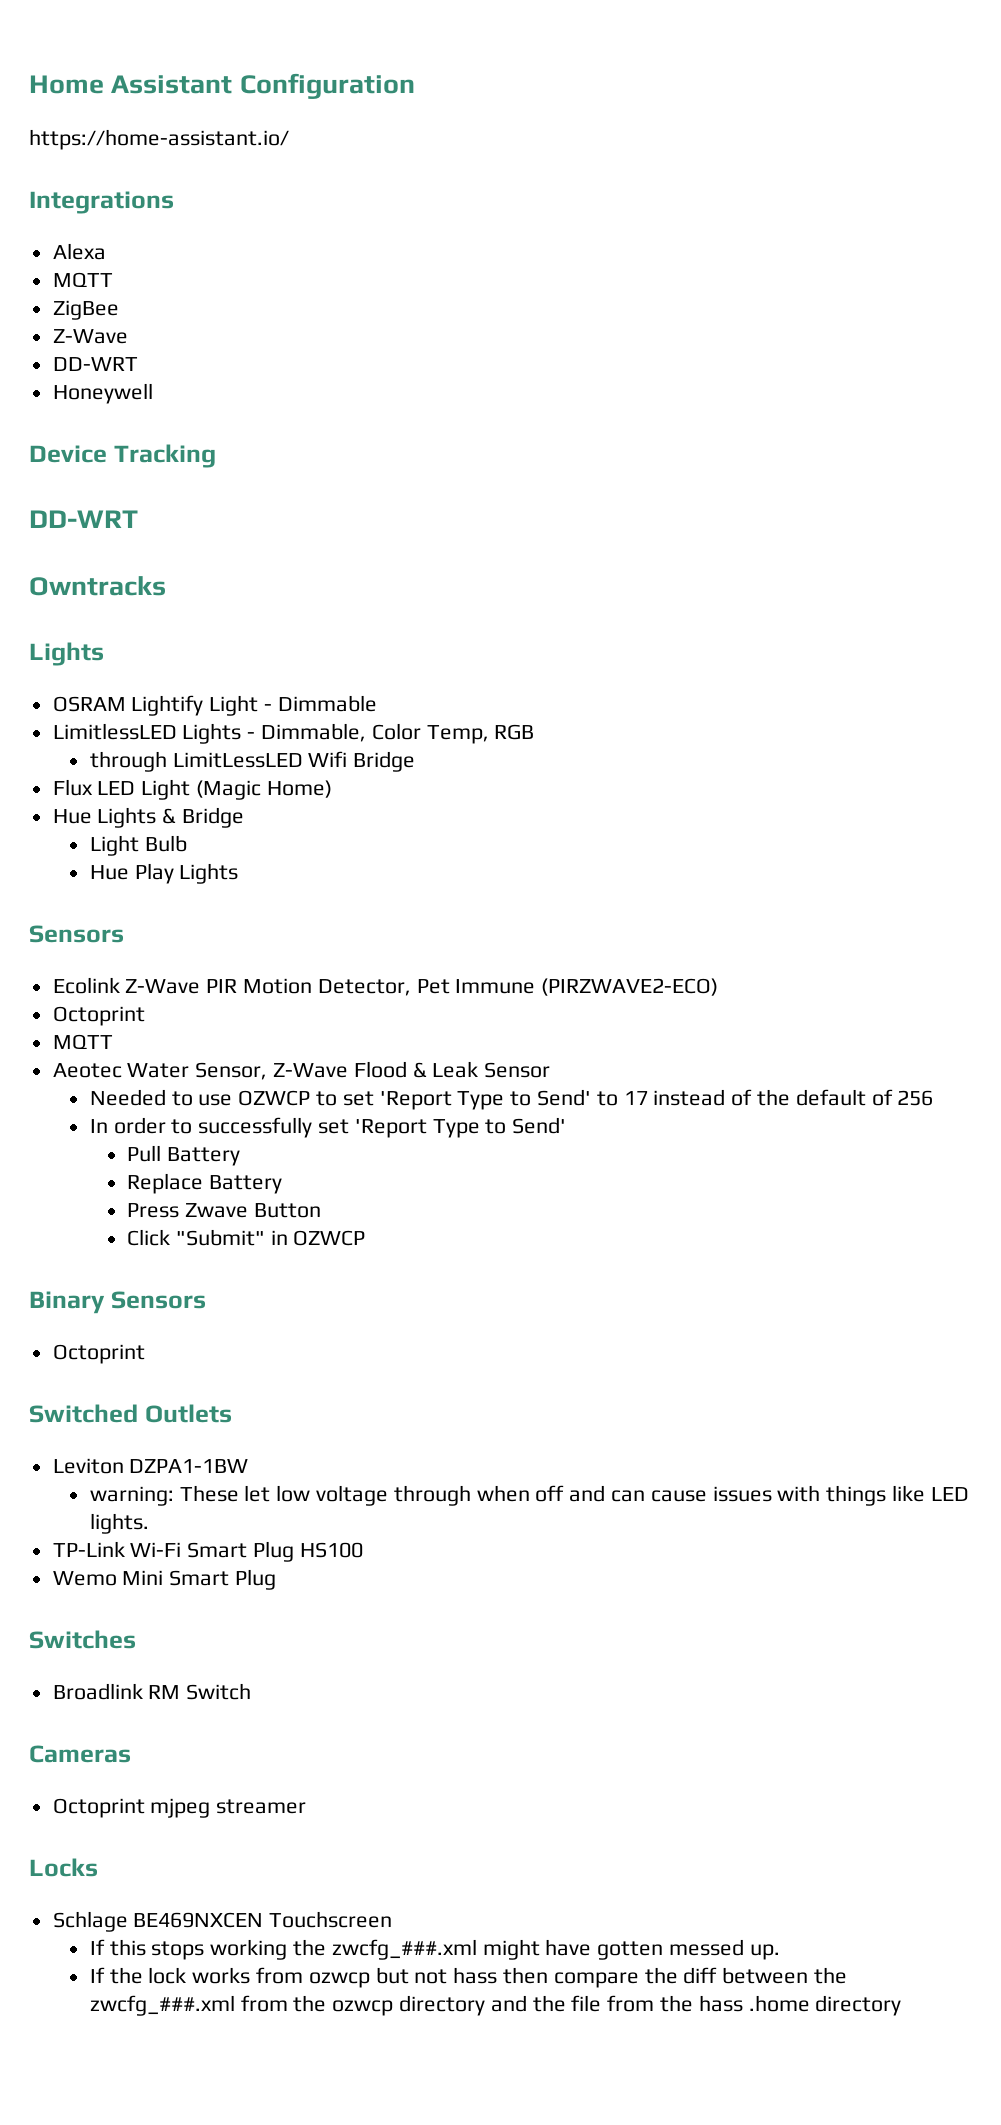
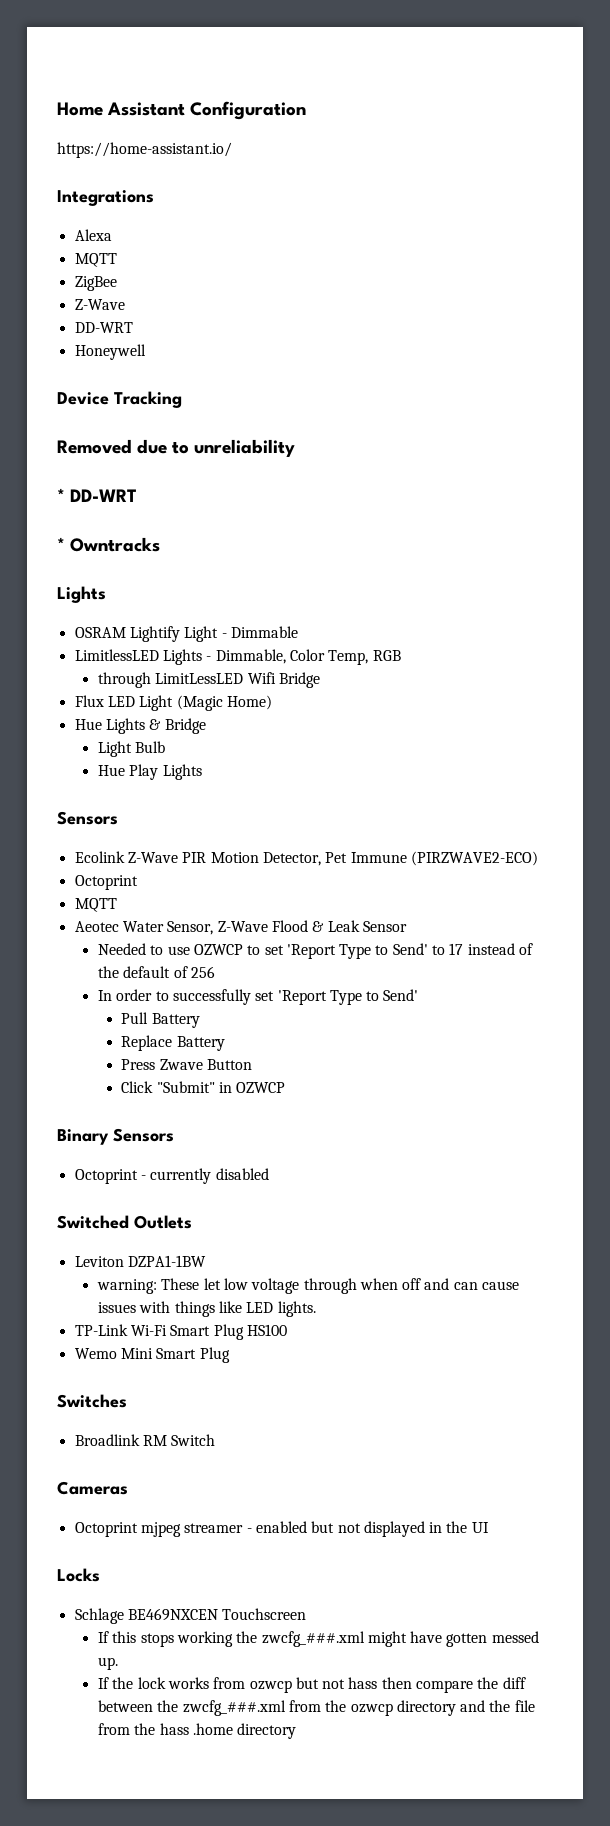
  Device Tracking
- DD-WRT
- Owntracks
+ Removed due to unreliability
+ * DD-WRT
+ * Owntracks
  Binary Sensors
- Octoprint
+ Octoprint - currently disabled
- Octoprint mjpeg streamer
+ Octoprint mjpeg streamer - enabled but not displayed in the UI

